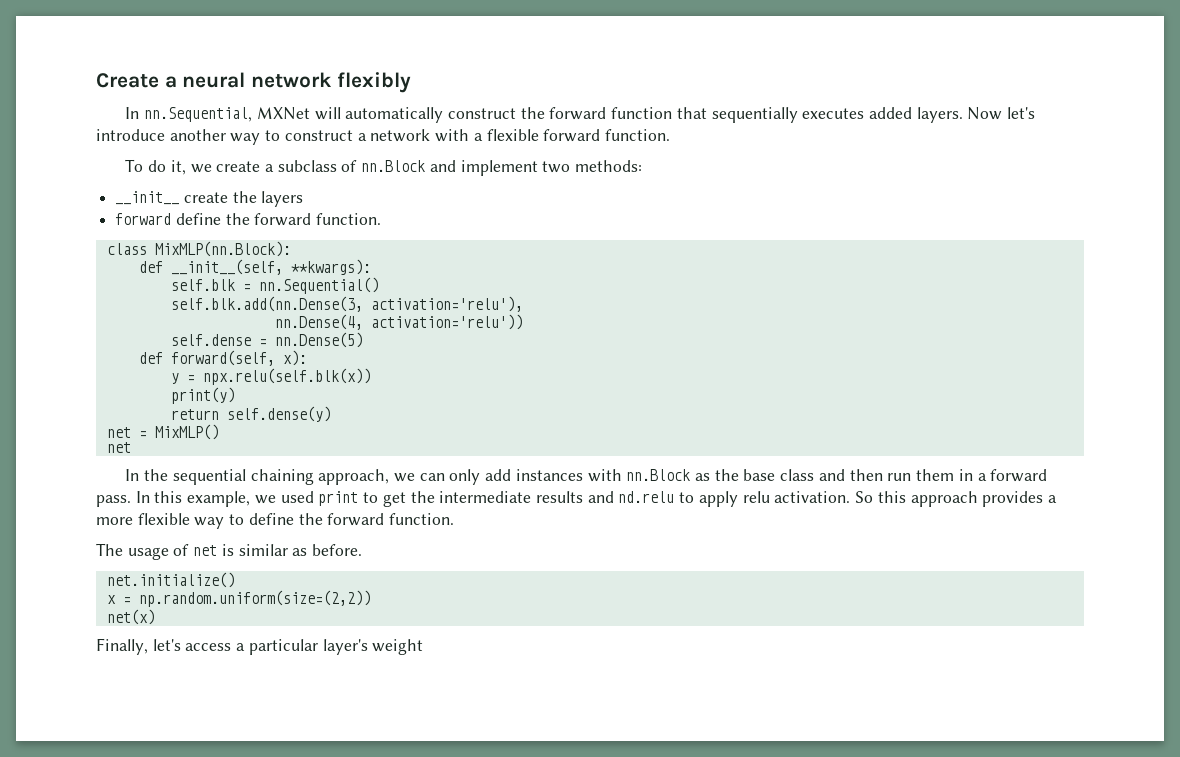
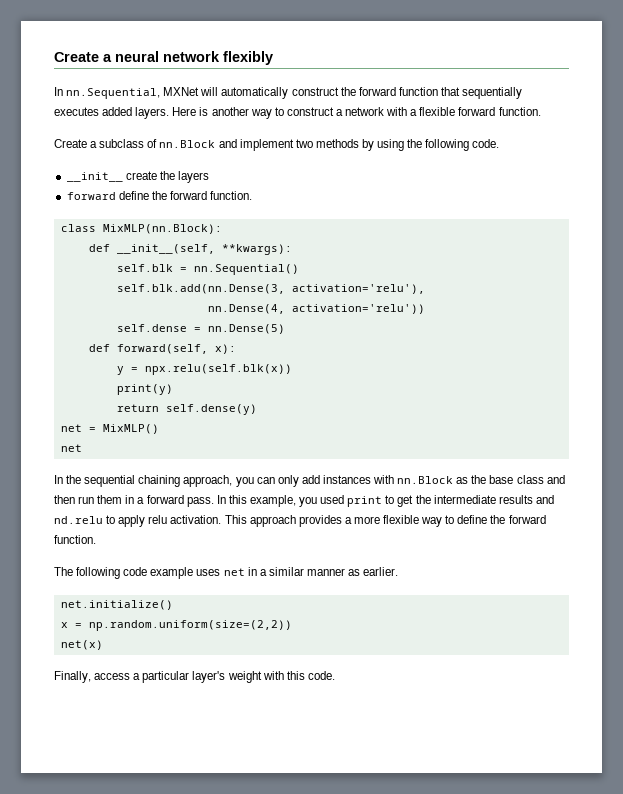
- Now let's introduce another way to construct a network with a flexible forward function.
+ Here is another way to construct a network with a flexible forward function.
- To do it, we create a subclass of nn.Block and implement two methods:
+ Create a subclass of nn.Block and implement two methods by using the following code.
- In the sequential chaining approach, we can only add instances with nn.Block as the base class and then run them in a forward pass.
+ In the sequential chaining approach, you can only add instances with nn.Block as the base class and then run them in a forward pass.
- In this example, we used print to get the intermediate results and nd.relu to apply relu activation.
+ In this example, you used print to get the intermediate results and nd.relu to apply relu activation.
- So this approach provides a more flexible way to define the forward function.
+ This approach provides a more flexible way to define the forward function.
- The usage of net is similar as before.
+ The following code example uses net in a similar manner as earlier.
- Finally, let's access a particular layer's weight
+ Finally, access a particular layer's weight with this code.

